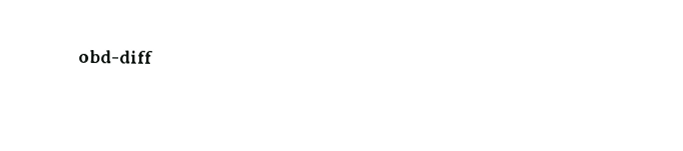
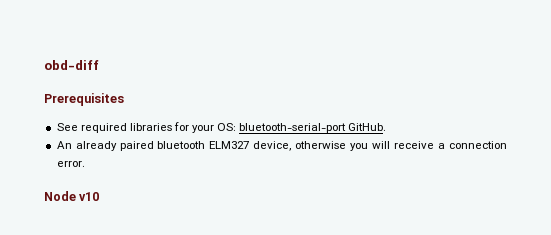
+ Prerequisites
+ See required libraries for your OS: bluetooth-serial-port GitHub.
+ An already paired bluetooth ELM327 device, otherwise you will receive a connection error.
+ Node v10

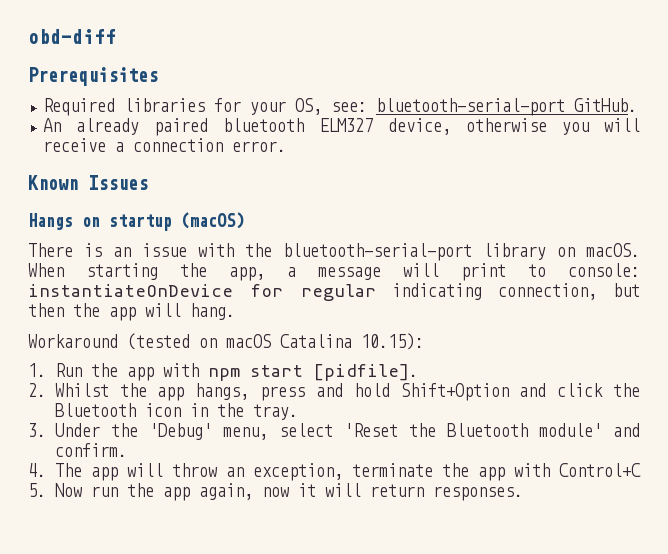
- See required libraries for your OS: bluetooth-serial-port GitHub.
+ Required libraries for your OS, see: bluetooth-serial-port GitHub.
- Node v10
+ Known Issues
+ Hangs on startup (macOS)
+ There is an issue with the bluetooth-serial-port library on macOS. When starting the app, a message will print to console: instantiateOnDevice for regular indicating connection, but then the app will hang.
+ Workaround (tested on macOS Catalina 10.15):
+ 1. Run the app with npm start [pidfile].
+ 2. Whilst the app hangs, press and hold Shift+Option and click the Bluetooth icon in the tray.
+ 3. Under the 'Debug' menu, select 'Reset the Bluetooth module' and confirm.
+ 4. The app will throw an exception, terminate the app with Control+C
+ 5. Now run the app again, now it will return responses.

